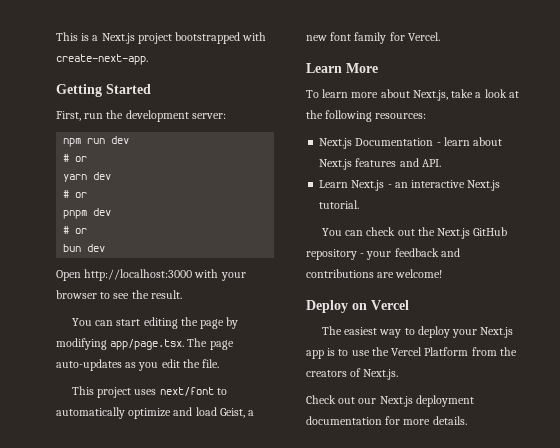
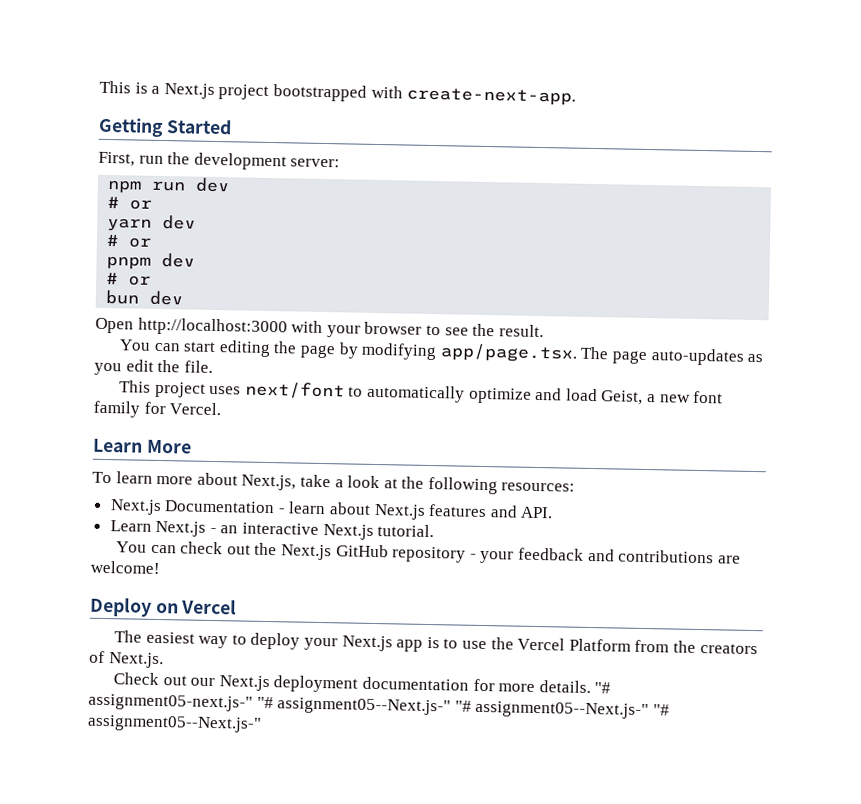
+ "# assignment05-next.js-" "# assignment05--Next.js-" "# assignment05--Next.js-" "# assignment05--Next.js-"

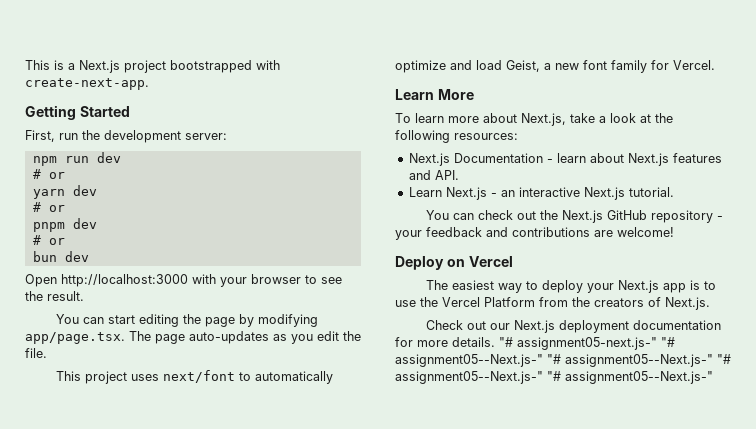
- "# assignment05-next.js-" "# assignment05--Next.js-" "# assignment05--Next.js-" "# assignment05--Next.js-"
+ "# assignment05-next.js-" "# assignment05--Next.js-" "# assignment05--Next.js-" "# assignment05--Next.js-" "# assignment05--Next.js-"

